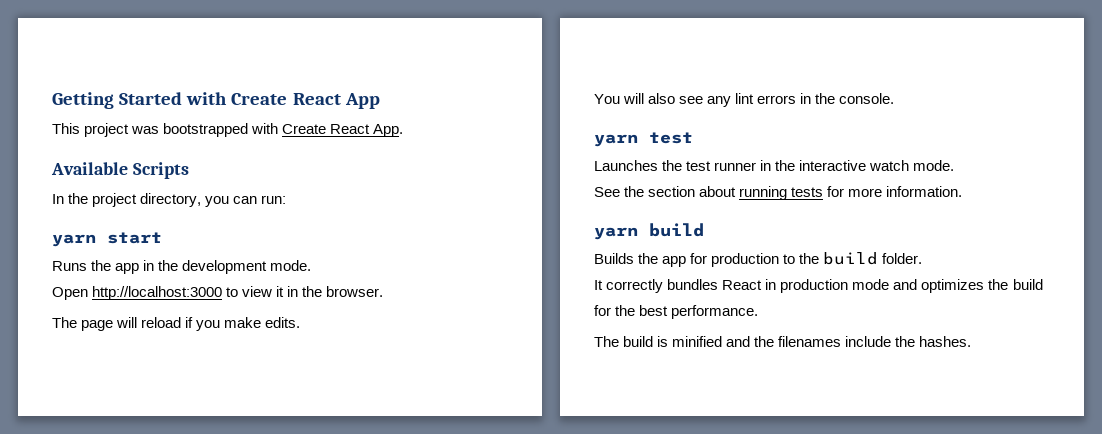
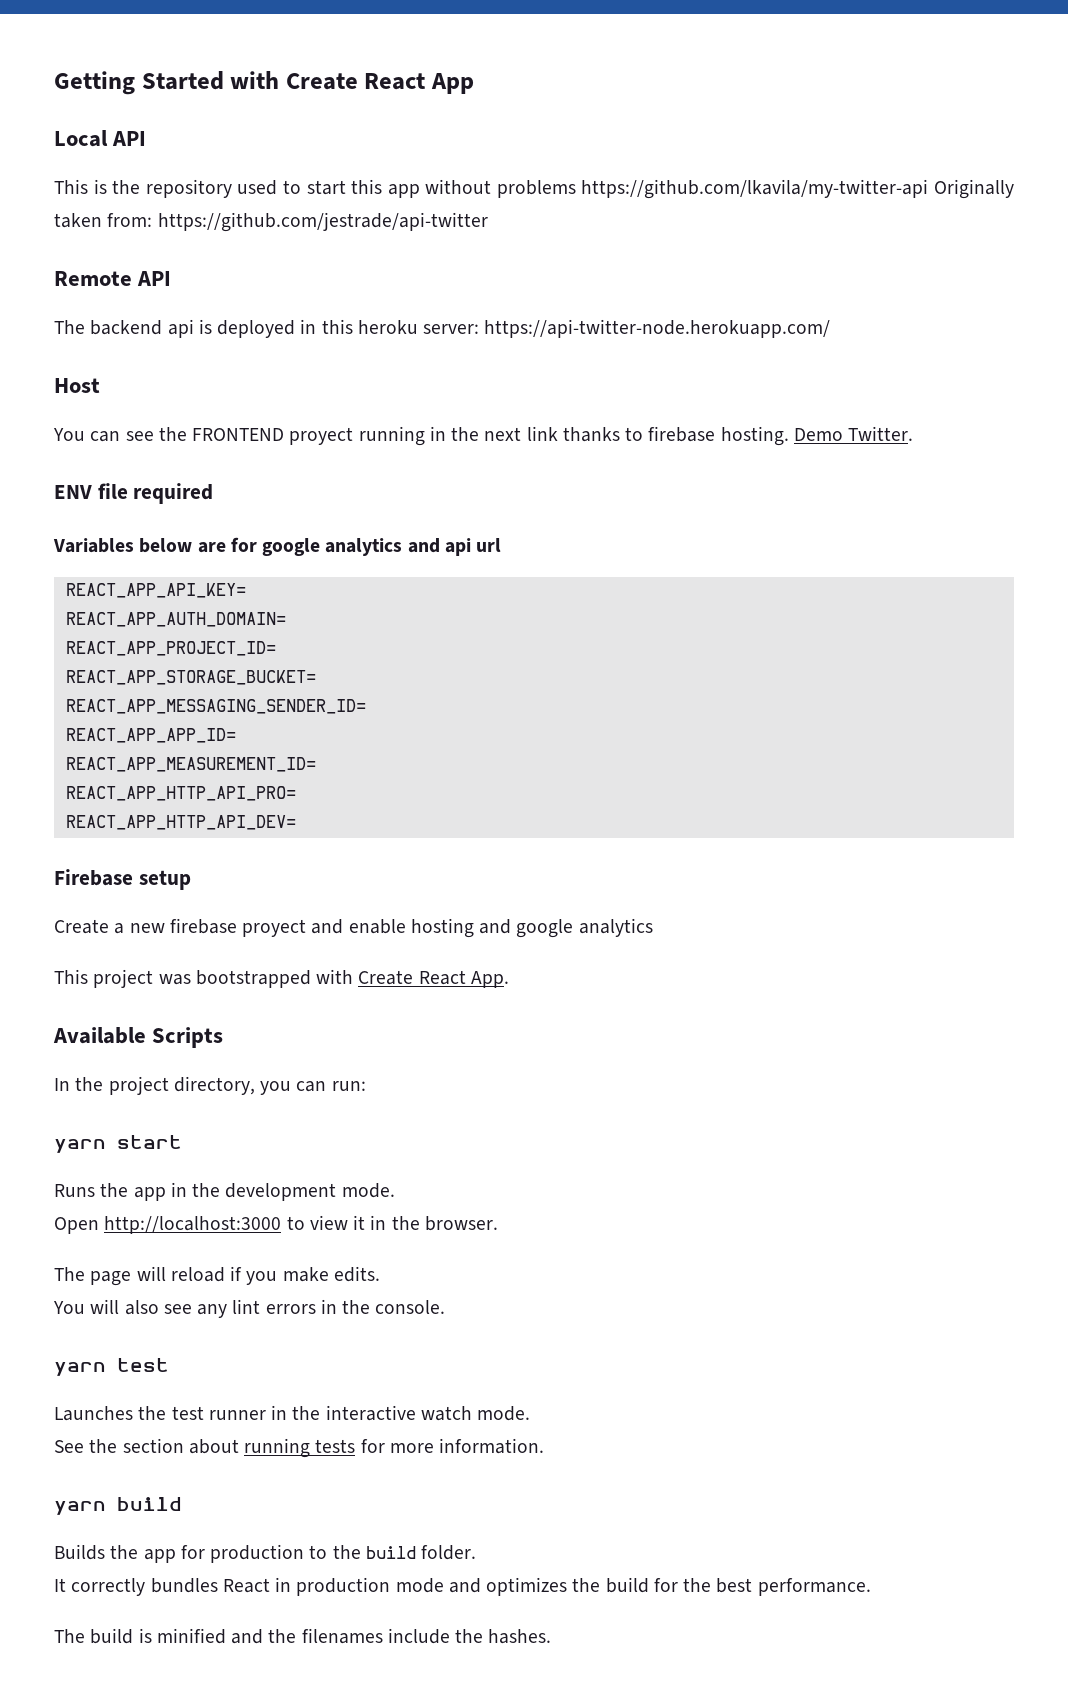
+ Local API
+ This is the repository used to start this app without problems https://github.com/lkavila/my-twitter-api Originally taken from: https://github.com/jestrade/api-twitter
+ Remote API
+ The backend api is deployed in this heroku server: https://api-twitter-node.herokuapp.com/
+ Host
+ You can see the FRONTEND proyect running in the next link thanks to firebase hosting. Demo Twitter.
+ ENV file required
+ Variables below are for google analytics and api url
+ REACT_APP_API_KEY=
+ REACT_APP_AUTH_DOMAIN=
+ REACT_APP_PROJECT_ID=
+ REACT_APP_STORAGE_BUCKET=
+ REACT_APP_MESSAGING_SENDER_ID=
+ REACT_APP_APP_ID=
+ REACT_APP_MEASUREMENT_ID=
+ REACT_APP_HTTP_API_PRO=
+ REACT_APP_HTTP_API_DEV=
+ Firebase setup
+ Create a new firebase proyect and enable hosting and google analytics

